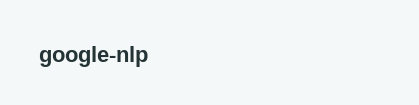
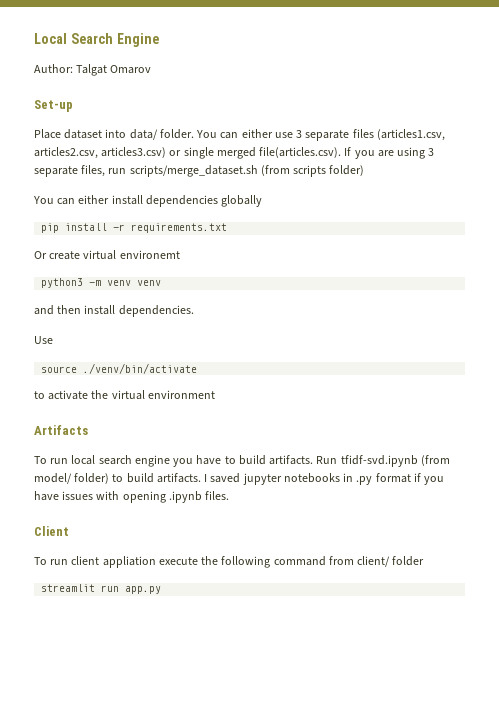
- google-nlp
+ Local Search Engine
+ Author: Talgat Omarov
+ Set-up
+ Place dataset into data/ folder. You can either use 3 separate files (articles1.csv, articles2.csv, articles3.csv) or single merged file(articles.csv). If you are using 3 separate files, run scripts/merge_dataset.sh (from scripts folder)
+ You can either install dependencies globally
+ pip install -r requirements.txt
+ Or create virtual environemt
+ python3 -m venv venv
+ and then install dependencies.
+ Use
+ source ./venv/bin/activate
+ to activate the virtual environment
+ Artifacts
+ To run local search engine you have to build artifacts. Run tfidf-svd.ipynb (from model/ folder) to build artifacts. I saved jupyter notebooks in .py format if you have issues with opening .ipynb files.
+ Client
+ To run client appliation execute the following command from client/ folder
+ streamlit run app.py

